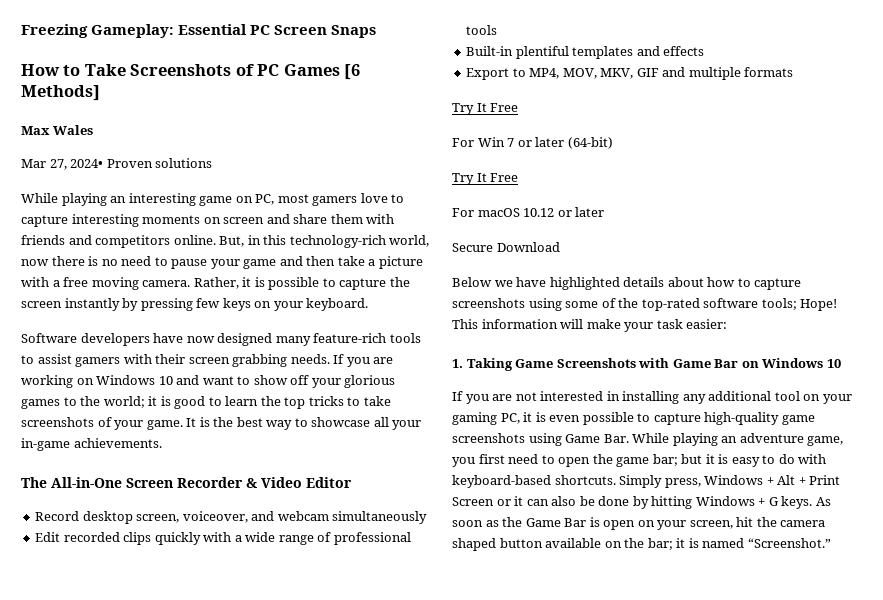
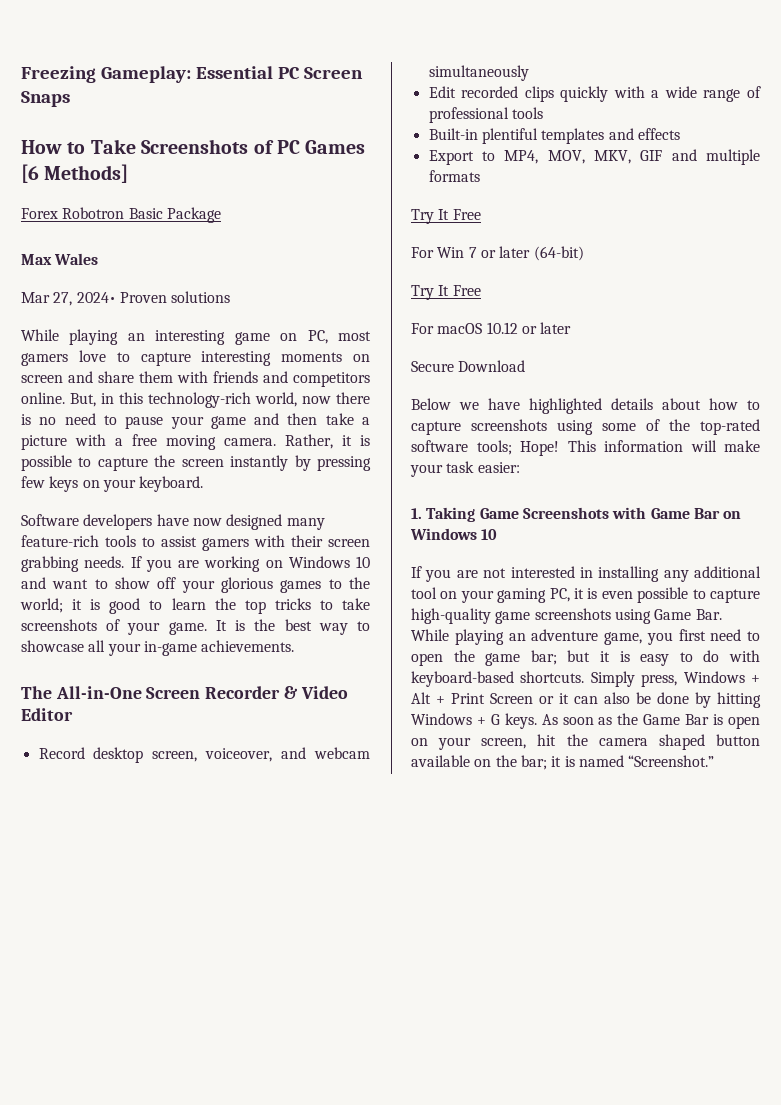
+ Forex Robotron Basic Package

